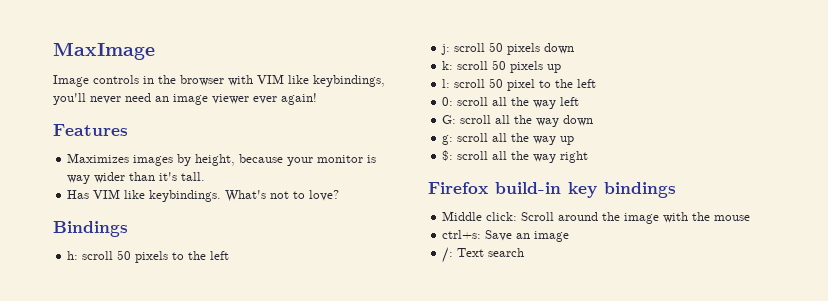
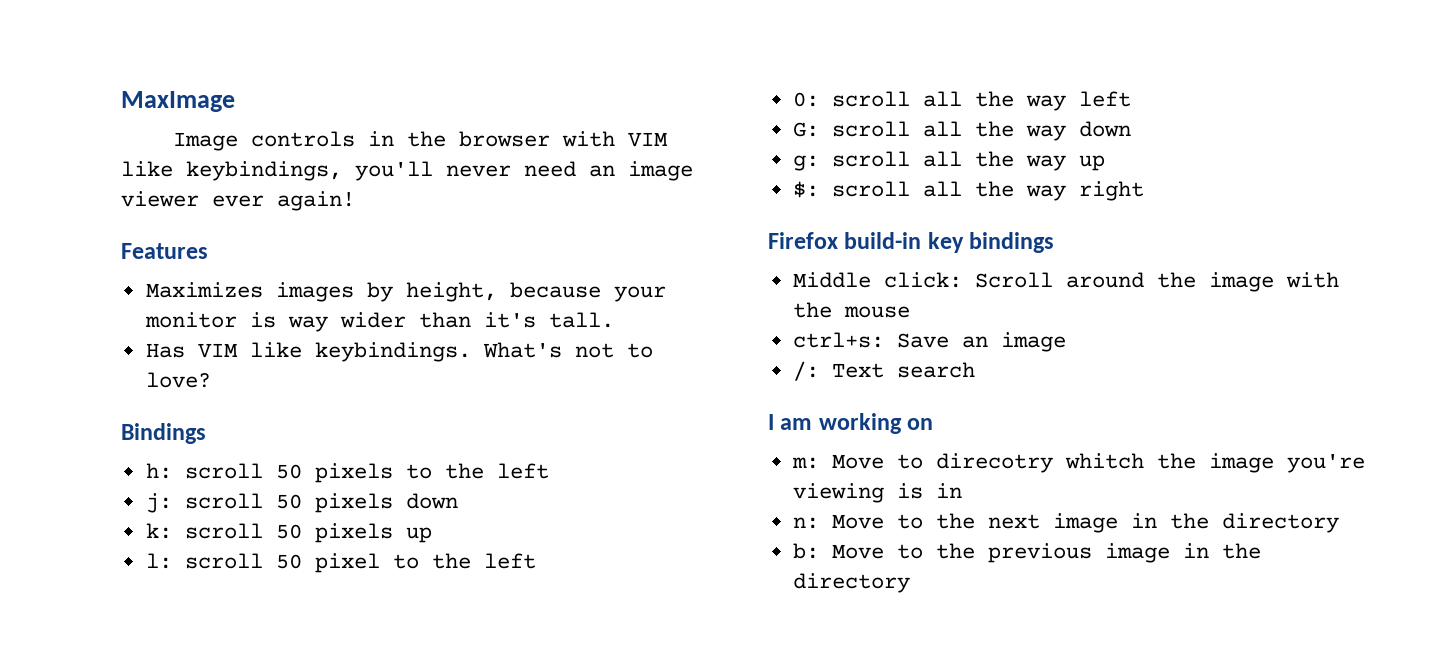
+ I am working on
+ m: Move to direcotry whitch the image you're viewing is in
+ n: Move to the next image in the directory
+ b: Move to the previous image in the directory

